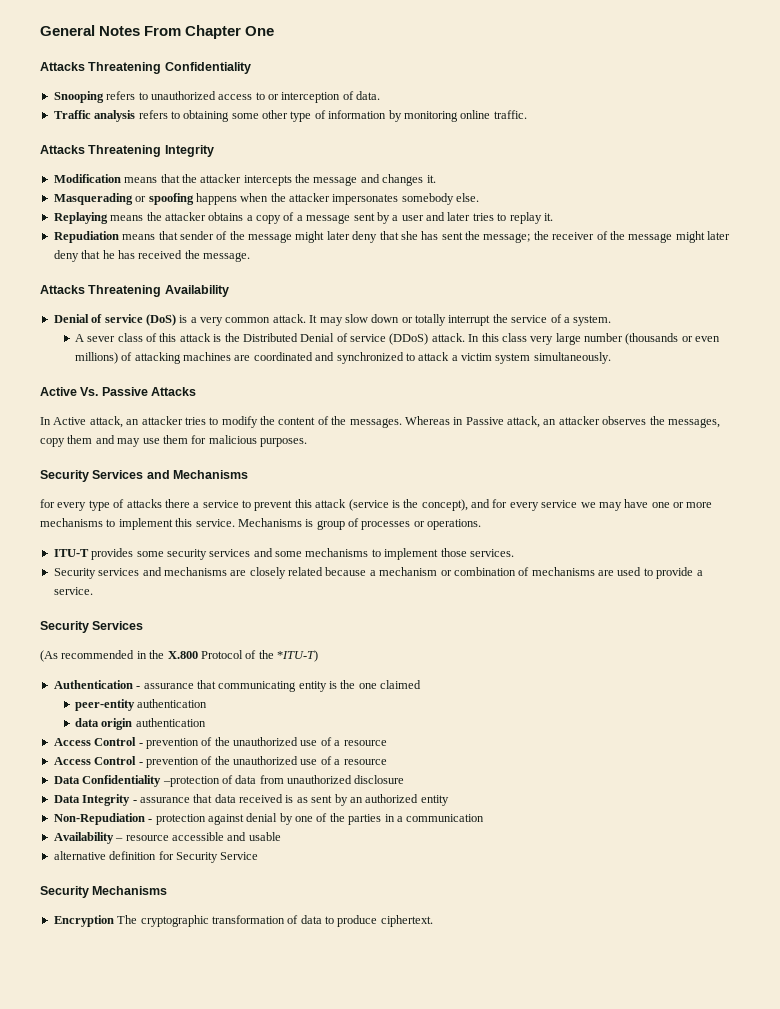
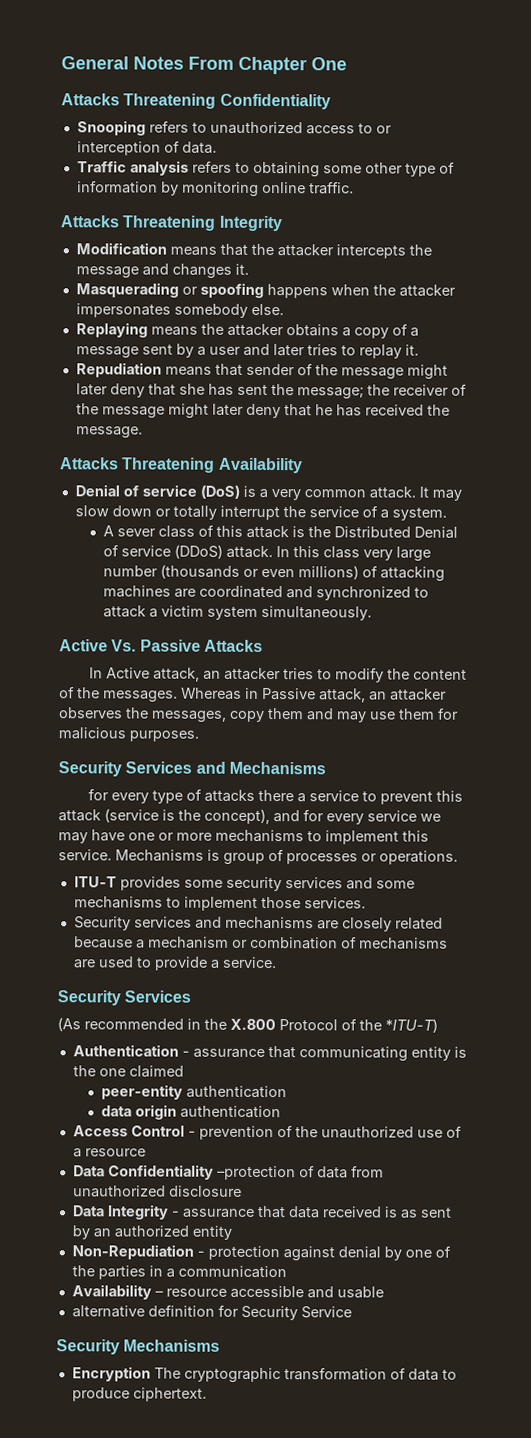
  data origin authentication
- Access Control - prevention of the unauthorized use of a resource

